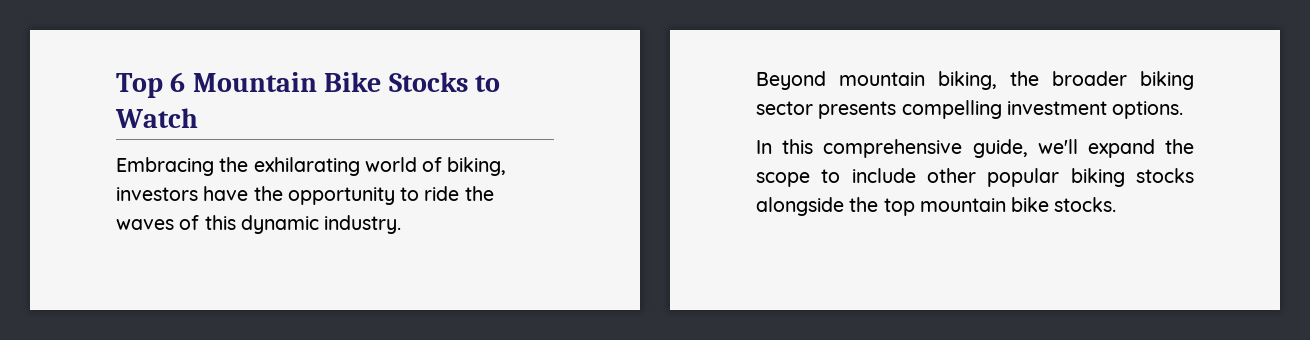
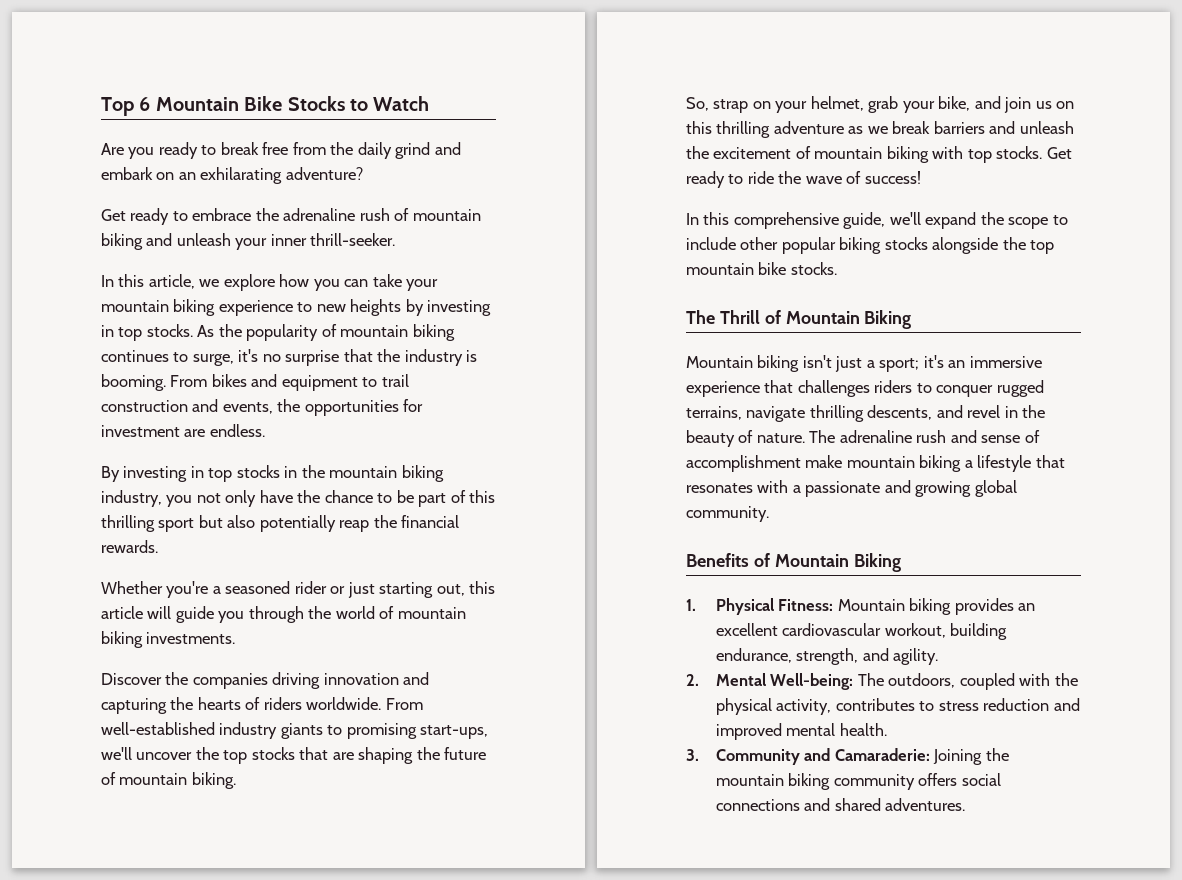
- Embracing the exhilarating world of biking, investors have the opportunity to ride the waves of this dynamic industry.
- Beyond mountain biking, the broader biking sector presents compelling investment options.
+ Are you ready to break free from the daily grind and embark on an exhilarating adventure?
+ Get ready to embrace the adrenaline rush of mountain biking and unleash your inner thrill-seeker.
+ In this article, we explore how you can take your mountain biking experience to new heights by investing in top stocks. As the popularity of mountain biking continues to surge, it's no surprise that the industry is booming. From bikes and equipment to trail construction and events, the opportunities for investment are endless.
+ By investing in top stocks in the mountain biking industry, you not only have the chance to be part of this thrilling sport but also potentially reap the financial rewards.
+ Whether you're a seasoned rider or just starting out, this article will guide you through the world of mountain biking investments.
+ Discover the companies driving innovation and capturing the hearts of riders worldwide. From well-established industry giants to promising start-ups, we'll uncover the top stocks that are shaping the future of mountain biking.
+ So, strap on your helmet, grab your bike, and join us on this thrilling adventure as we break barriers and unleash the excitement of mountain biking with top stocks. Get ready to ride the wave of success!
+ The Thrill of Mountain Biking
+ Mountain biking isn't just a sport; it's an immersive experience that challenges riders to conquer rugged terrains, navigate thrilling descents, and revel in the beauty of nature. The adrenaline rush and sense of accomplishment make mountain biking a lifestyle that resonates with a passionate and growing global community.
+ Benefits of Mountain Biking
+ 1. Physical Fitness: Mountain biking provides an excellent cardiovascular workout, building endurance, strength, and agility.
+ 2. Mental Well-being: The outdoors, coupled with the physical activity, contributes to stress reduction and improved mental health.
+ 3. Community and Camaraderie: Joining the mountain biking community offers social connections and shared adventures.

